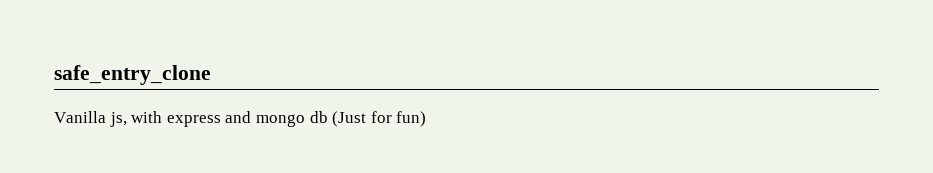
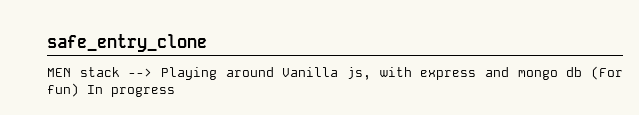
- Vanilla js, with express and mongo db (Just for fun)
+ MEN stack --> Playing around Vanilla js, with express and mongo db (For fun) In progress

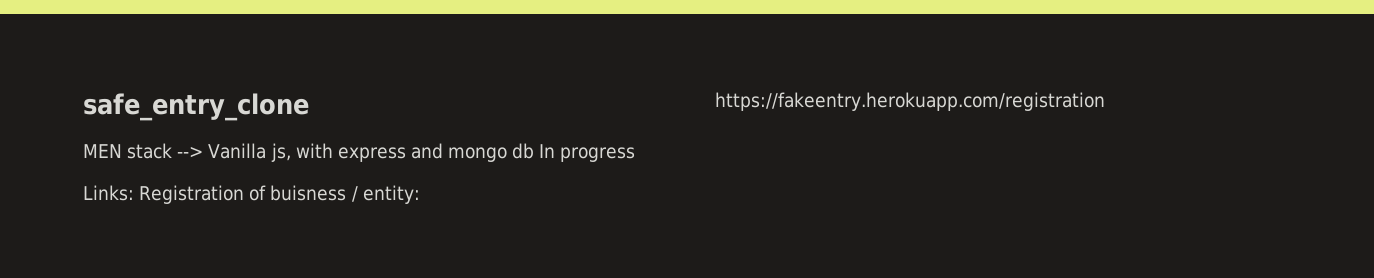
- MEN stack --> Playing around Vanilla js, with express and mongo db (For fun) In progress
+ MEN stack --> Vanilla js, with express and mongo db In progress
+ Links: Registration of buisness / entity: https://fakeentry.herokuapp.com/registration

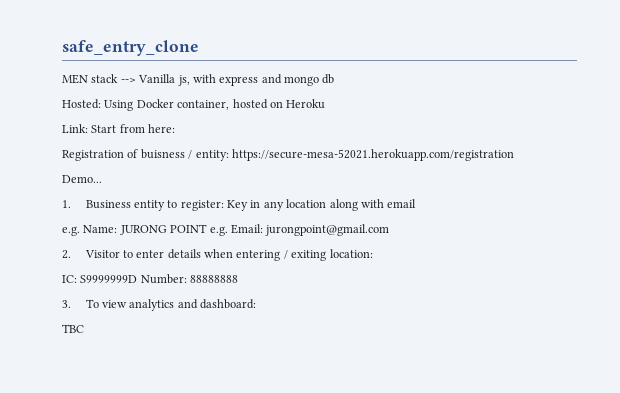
- MEN stack --> Vanilla js, with express and mongo db In progress
- Links: Registration of buisness / entity: https://fakeentry.herokuapp.com/registration
+ MEN stack --> Vanilla js, with express and mongo db
+ Hosted: Using Docker container, hosted on Heroku
+ Link: Start from here:
+ Registration of buisness / entity: https://secure-mesa-52021.herokuapp.com/registration
+ Demo...
+ 1. Business entity to register: Key in any location along with email
+ e.g. Name: JURONG POINT e.g. Email: jurongpoint@gmail.com
+ 2. Visitor to enter details when entering / exiting location:
+ IC: S9999999D Number: 88888888
+ 3. To view analytics and dashboard:
+ TBC

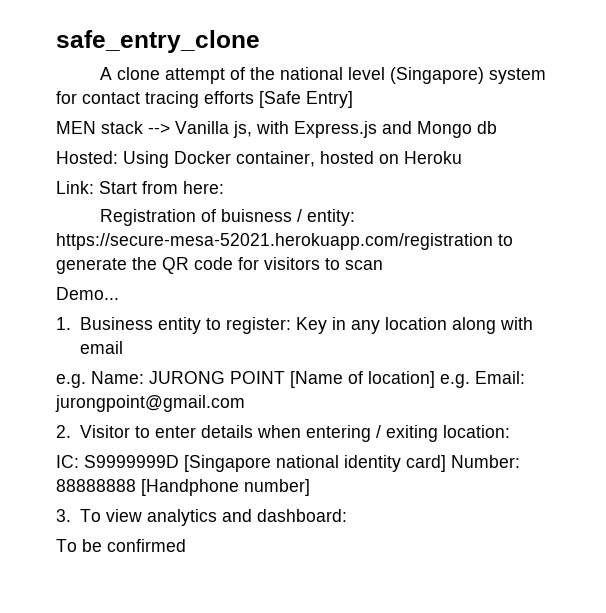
+ A clone attempt of the national level (Singapore) system for contact tracing efforts [Safe Entry]
- MEN stack --> Vanilla js, with express and mongo db
+ MEN stack --> Vanilla js, with Express.js and Mongo db
- Registration of buisness / entity: https://secure-mesa-52021.herokuapp.com/registration
+ Registration of buisness / entity: https://secure-mesa-52021.herokuapp.com/registration to generate the QR code for visitors to scan
- e.g. Name: JURONG POINT e.g. Email: jurongpoint@gmail.com
+ e.g. Name: JURONG POINT [Name of location] e.g. Email: jurongpoint@gmail.com
- IC: S9999999D Number: 88888888
+ IC: S9999999D [Singapore national identity card] Number: 88888888 [Handphone number]
- TBC
+ To be confirmed

